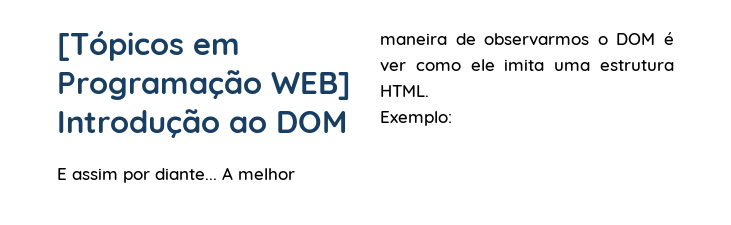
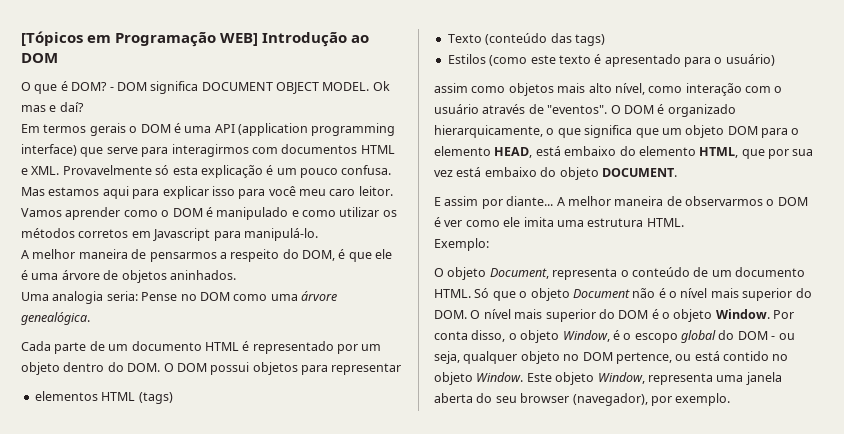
+ O que é DOM? - DOM significa DOCUMENT OBJECT MODEL. Ok mas e daí?
+ Em termos gerais o DOM é uma API (application programming interface) que serve para interagirmos com documentos HTML e XML. Provavelmente só esta explicação é um pouco confusa. Mas estamos aqui para explicar isso para você meu caro leitor. Vamos aprender como o DOM é manipulado e como utilizar os métodos corretos em Javascript para manipulá-lo.
+ A melhor maneira de pensarmos a respeito do DOM, é que ele é uma árvore de objetos aninhados.
+ Uma analogia seria: Pense no DOM como uma árvore genealógica.
+ Cada parte de um documento HTML é representado por um objeto dentro do DOM. O DOM possui objetos para representar
+ elementos HTML (tags)
+ Texto (conteúdo das tags)
+ Estilos (como este texto é apresentado para o usuário)
+ assim como objetos mais alto nível, como interação com o usuário através de "eventos". O DOM é organizado hierarquicamente, o que significa que um objeto DOM para o elemento HEAD, está embaixo do elemento HTML, que por sua vez está embaixo do objeto DOCUMENT.
+ O objeto Document, representa o conteúdo de um documento HTML. Só que o objeto Document não é o nível mais superior do DOM. O nível mais superior do DOM é o objeto Window. Por conta disso, o objeto Window, é o escopo global do DOM - ou seja, qualquer objeto no DOM pertence, ou está contido no objeto Window. Este objeto Window, representa uma janela aberta do seu browser (navegador), por exemplo.

